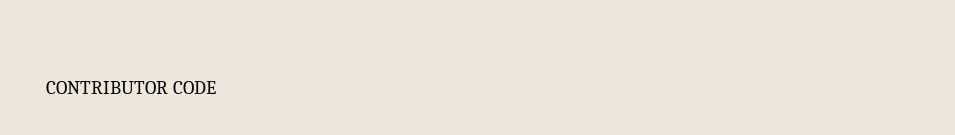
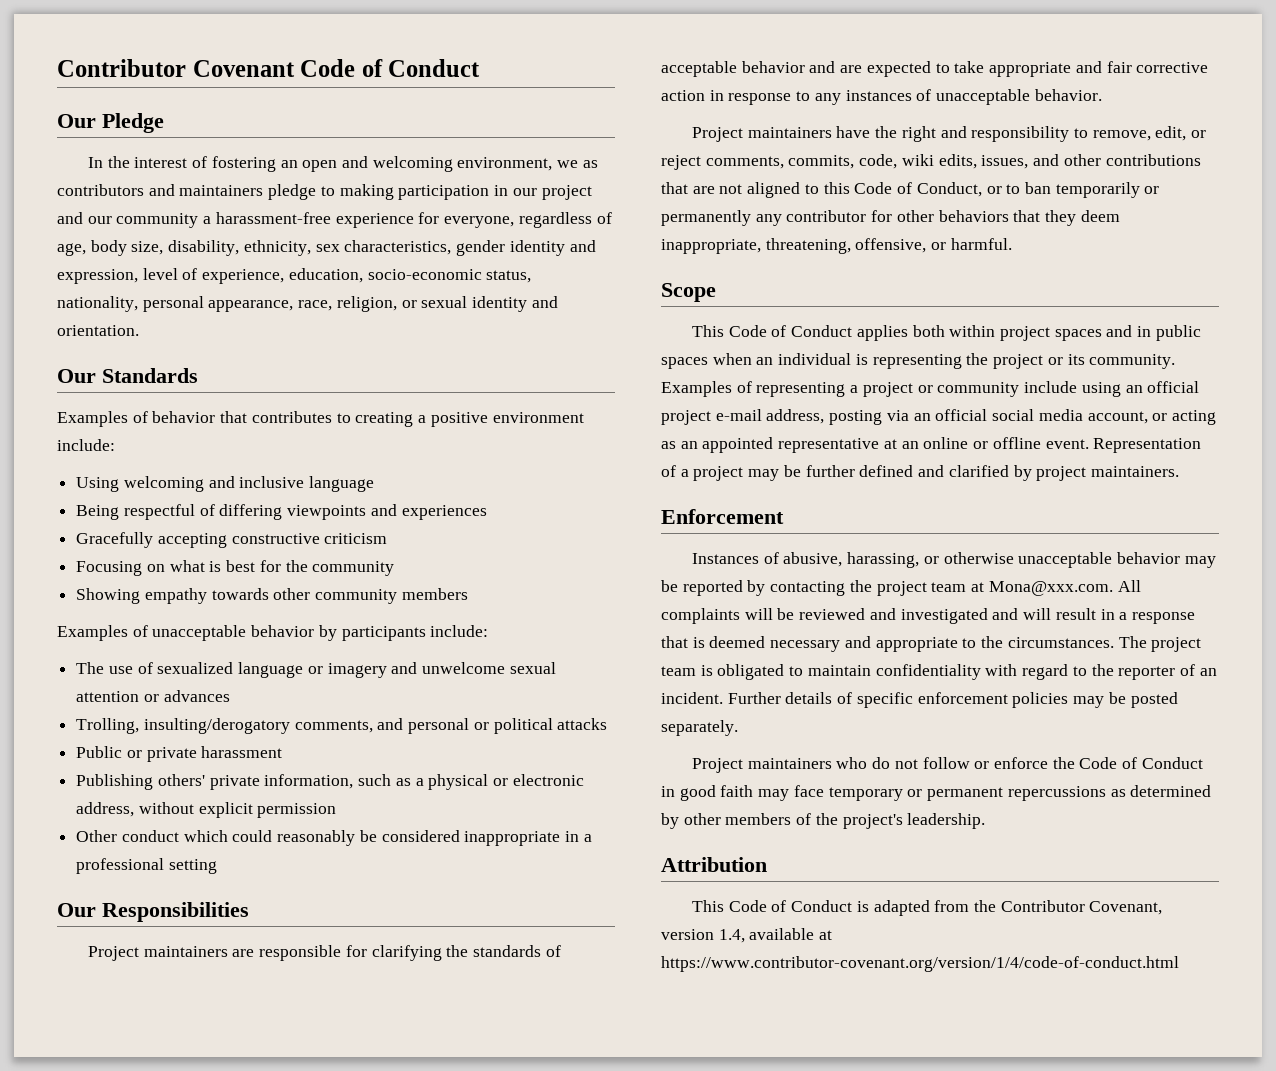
- CONTRIBUTOR CODE
+ Contributor Covenant Code of Conduct
+ Our Pledge
+ In the interest of fostering an open and welcoming environment, we as contributors and maintainers pledge to making participation in our project and our community a harassment-free experience for everyone, regardless of age, body size, disability, ethnicity, sex characteristics, gender identity and expression, level of experience, education, socio-economic status, nationality, personal appearance, race, religion, or sexual identity and orientation.
+ Our Standards
+ Examples of behavior that contributes to creating a positive environment include:
+ Using welcoming and inclusive language
+ Being respectful of differing viewpoints and experiences
+ Gracefully accepting constructive criticism
+ Focusing on what is best for the community
+ Showing empathy towards other community members
+ Examples of unacceptable behavior by participants include:
+ The use of sexualized language or imagery and unwelcome sexual attention or advances
+ Trolling, insulting/derogatory comments, and personal or political attacks
+ Public or private harassment
+ Publishing others' private information, such as a physical or electronic address, without explicit permission
+ Other conduct which could reasonably be considered inappropriate in a professional setting
+ Our Responsibilities
+ Project maintainers are responsible for clarifying the standards of acceptable behavior and are expected to take appropriate and fair corrective action in response to any instances of unacceptable behavior.
+ Project maintainers have the right and responsibility to remove, edit, or reject comments, commits, code, wiki edits, issues, and other contributions that are not aligned to this Code of Conduct, or to ban temporarily or permanently any contributor for other behaviors that they deem inappropriate, threatening, offensive, or harmful.
+ Scope
+ This Code of Conduct applies both within project spaces and in public spaces when an individual is representing the project or its community. Examples of representing a project or community include using an official project e-mail address, posting via an official social media account, or acting as an appointed representative at an online or offline event. Representation of a project may be further defined and clarified by project maintainers.
+ Enforcement
+ Instances of abusive, harassing, or otherwise unacceptable behavior may be reported by contacting the project team at Mona@xxx.com. All complaints will be reviewed and investigated and will result in a response that is deemed necessary and appropriate to the circumstances. The project team is obligated to maintain confidentiality with regard to the reporter of an incident. Further details of specific enforcement policies may be posted separately.
+ Project maintainers who do not follow or enforce the Code of Conduct in good faith may face temporary or permanent repercussions as determined by other members of the project's leadership.
+ Attribution
+ This Code of Conduct is adapted from the Contributor Covenant, version 1.4, available at https://www.contributor-covenant.org/version/1/4/code-of-conduct.html

